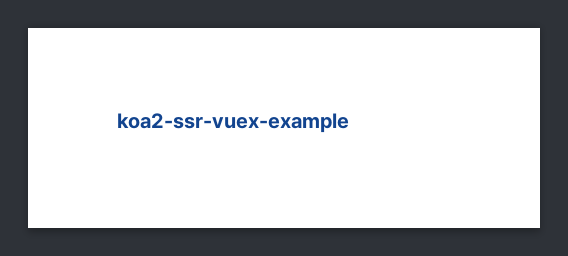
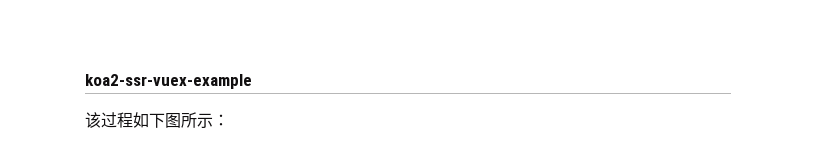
+ 该过程如下图所示：

